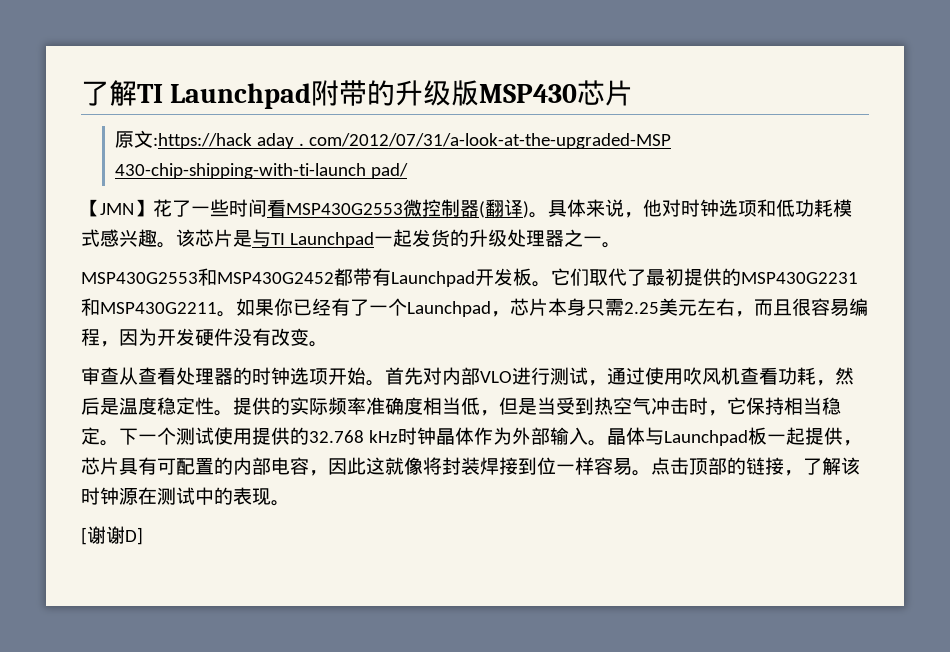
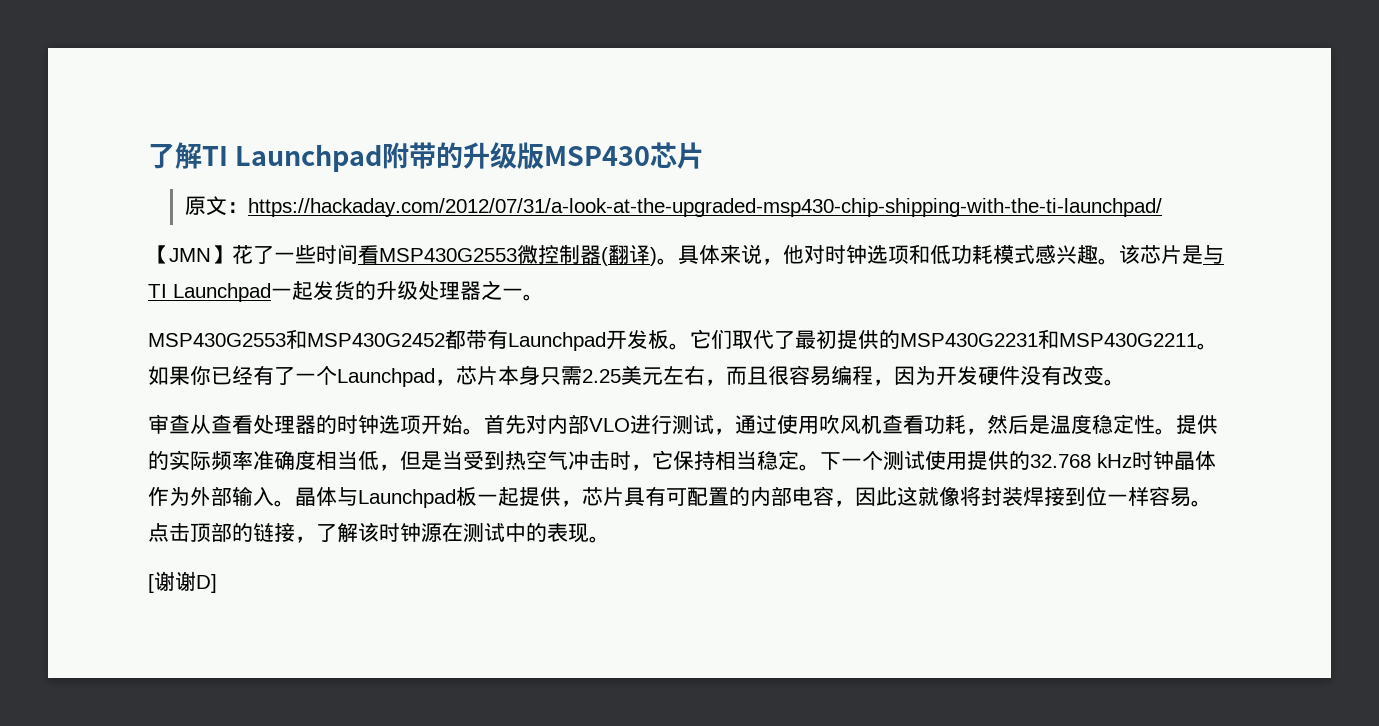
- 原文:https://hack aday . com/2012/07/31/a-look-at-the-upgraded-MSP 430-chip-shipping-with-ti-launch pad/
+ 原文：https://hackaday.com/2012/07/31/a-look-at-the-upgraded-msp430-chip-shipping-with-the-ti-launchpad/

